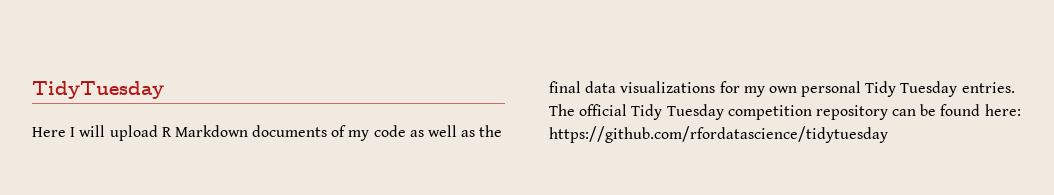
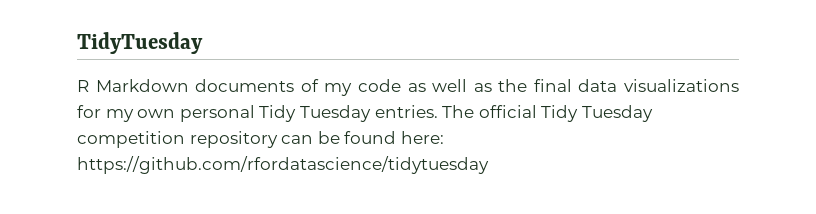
- Here I will upload R Markdown documents of my code as well as the final data visualizations for my own personal Tidy Tuesday entries.
+ R Markdown documents of my code as well as the final data visualizations for my own personal Tidy Tuesday entries.

